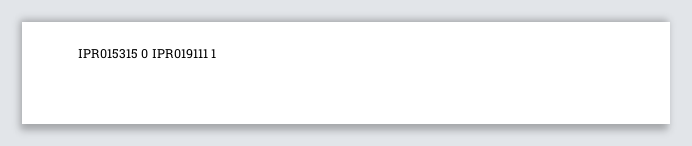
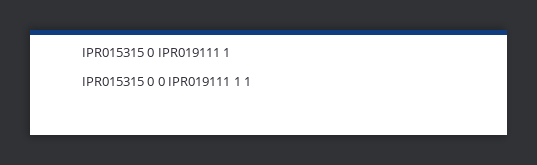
+ IPR015315 0 0 IPR019111 1 1

